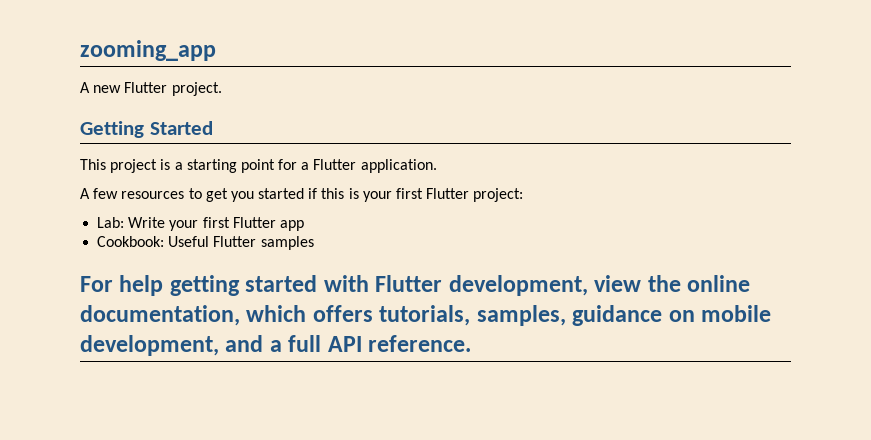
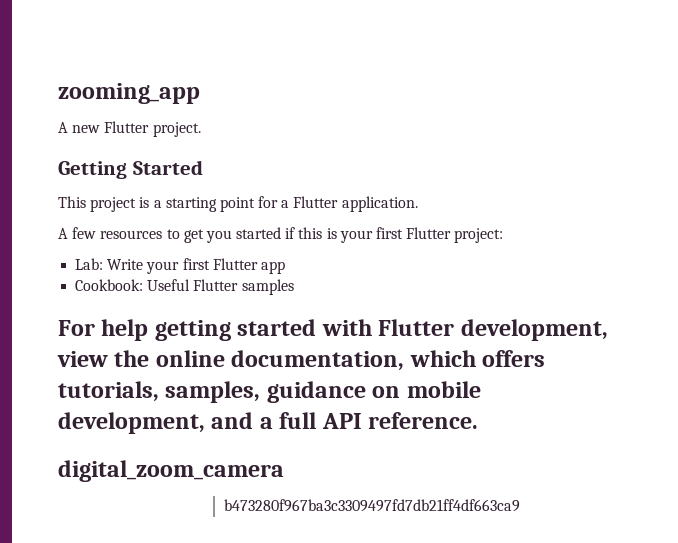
+ digital_zoom_camera
+ b473280f967ba3c3309497fd7db21ff4df663ca9

